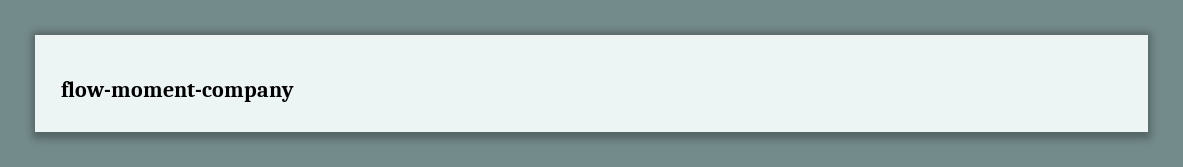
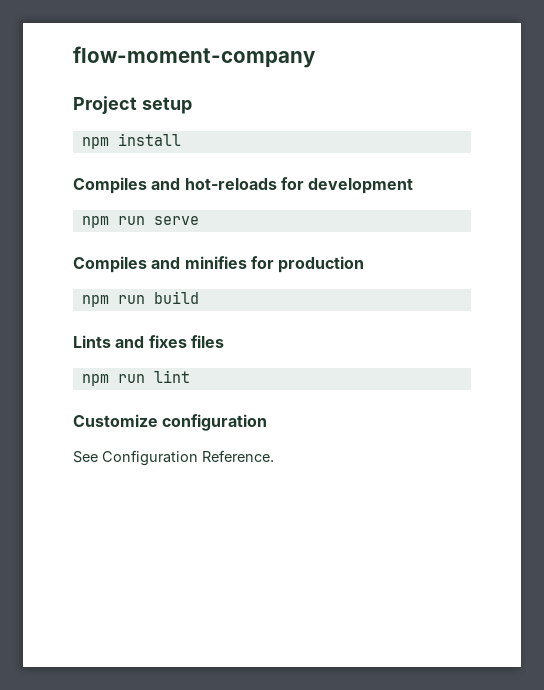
+ Project setup
+ npm install
+ Compiles and hot-reloads for development
+ npm run serve
+ Compiles and minifies for production
+ npm run build
+ Lints and fixes files
+ npm run lint
+ Customize configuration
+ See Configuration Reference.

